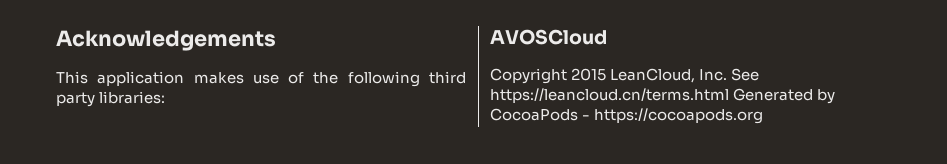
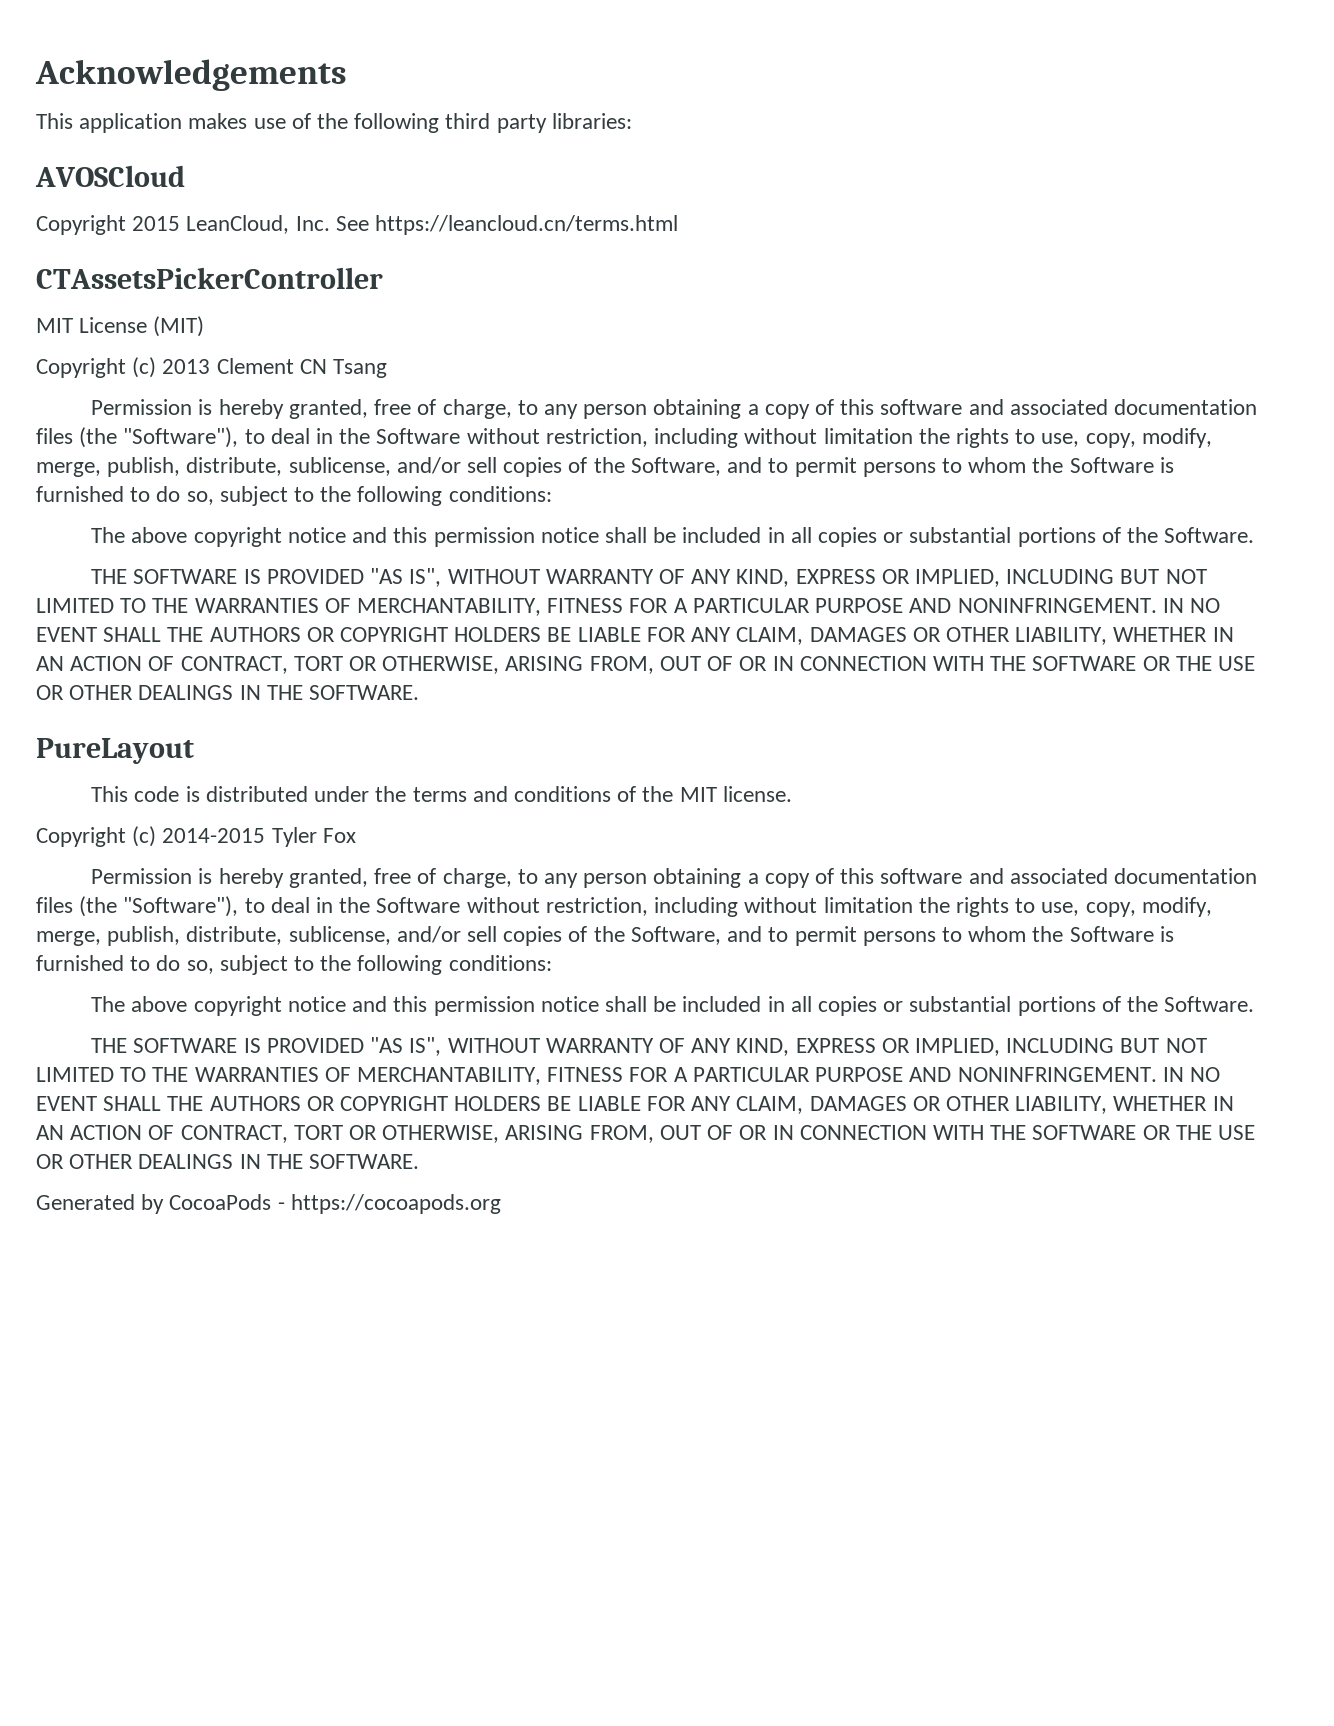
- Copyright 2015 LeanCloud, Inc. See https://leancloud.cn/terms.html Generated by CocoaPods - https://cocoapods.org
+ Copyright 2015 LeanCloud, Inc. See https://leancloud.cn/terms.html
+ CTAssetsPickerController
+ MIT License (MIT)
+ Copyright (c) 2013 Clement CN Tsang
+ Permission is hereby granted, free of charge, to any person obtaining a copy of this software and associated documentation files (the "Software"), to deal in the Software without restriction, including without limitation the rights to use, copy, modify, merge, publish, distribute, sublicense, and/or sell copies of the Software, and to permit persons to whom the Software is furnished to do so, subject to the following conditions:
+ The above copyright notice and this permission notice shall be included in all copies or substantial portions of the Software.
+ THE SOFTWARE IS PROVIDED "AS IS", WITHOUT WARRANTY OF ANY KIND, EXPRESS OR IMPLIED, INCLUDING BUT NOT LIMITED TO THE WARRANTIES OF MERCHANTABILITY, FITNESS FOR A PARTICULAR PURPOSE AND NONINFRINGEMENT. IN NO EVENT SHALL THE AUTHORS OR COPYRIGHT HOLDERS BE LIABLE FOR ANY CLAIM, DAMAGES OR OTHER LIABILITY, WHETHER IN AN ACTION OF CONTRACT, TORT OR OTHERWISE, ARISING FROM, OUT OF OR IN CONNECTION WITH THE SOFTWARE OR THE USE OR OTHER DEALINGS IN THE SOFTWARE.
+ PureLayout
+ This code is distributed under the terms and conditions of the MIT license.
+ Copyright (c) 2014-2015 Tyler Fox
+ Permission is hereby granted, free of charge, to any person obtaining a copy of this software and associated documentation files (the "Software"), to deal in the Software without restriction, including without limitation the rights to use, copy, modify, merge, publish, distribute, sublicense, and/or sell copies of the Software, and to permit persons to whom the Software is furnished to do so, subject to the following conditions:
+ The above copyright notice and this permission notice shall be included in all copies or substantial portions of the Software.
+ THE SOFTWARE IS PROVIDED "AS IS", WITHOUT WARRANTY OF ANY KIND, EXPRESS OR IMPLIED, INCLUDING BUT NOT LIMITED TO THE WARRANTIES OF MERCHANTABILITY, FITNESS FOR A PARTICULAR PURPOSE AND NONINFRINGEMENT. IN NO EVENT SHALL THE AUTHORS OR COPYRIGHT HOLDERS BE LIABLE FOR ANY CLAIM, DAMAGES OR OTHER LIABILITY, WHETHER IN AN ACTION OF CONTRACT, TORT OR OTHERWISE, ARISING FROM, OUT OF OR IN CONNECTION WITH THE SOFTWARE OR THE USE OR OTHER DEALINGS IN THE SOFTWARE.
+ Generated by CocoaPods - https://cocoapods.org

